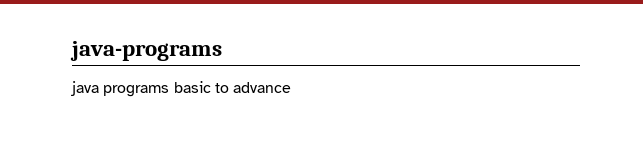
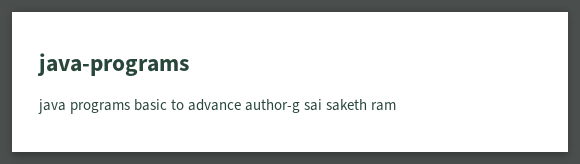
- java programs basic to advance
+ java programs basic to advance author-g sai saketh ram

